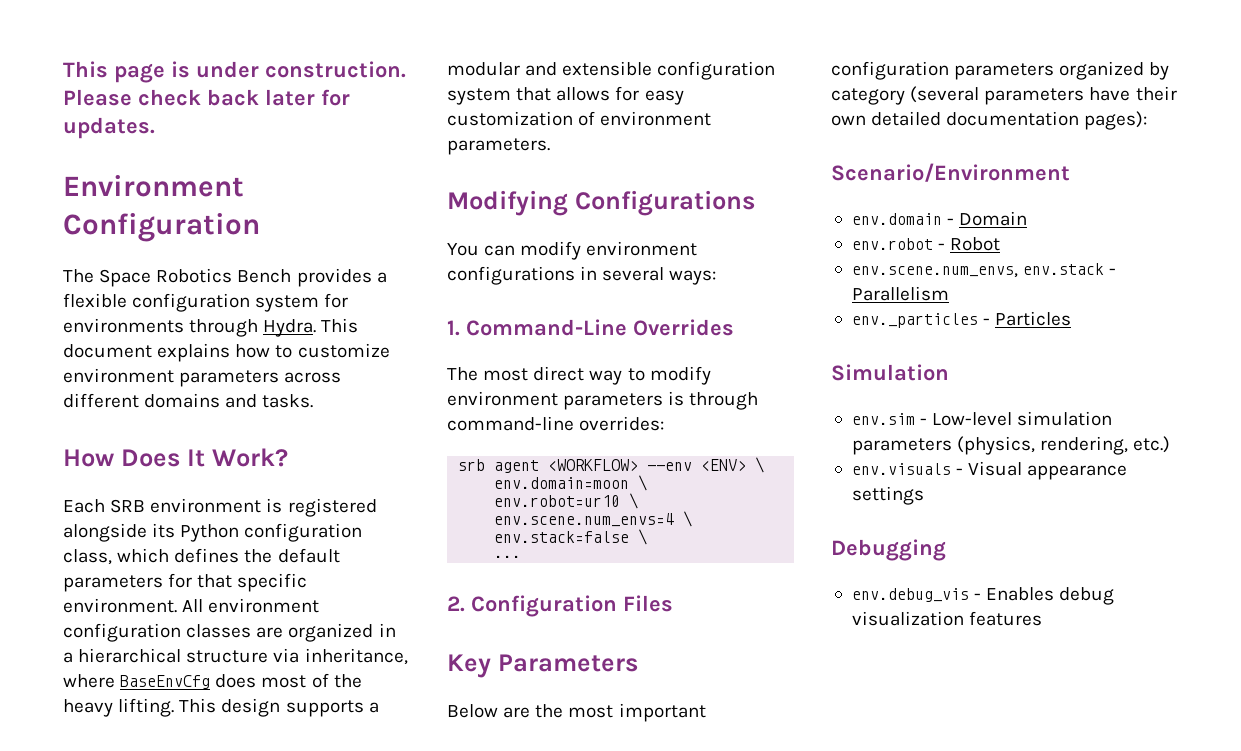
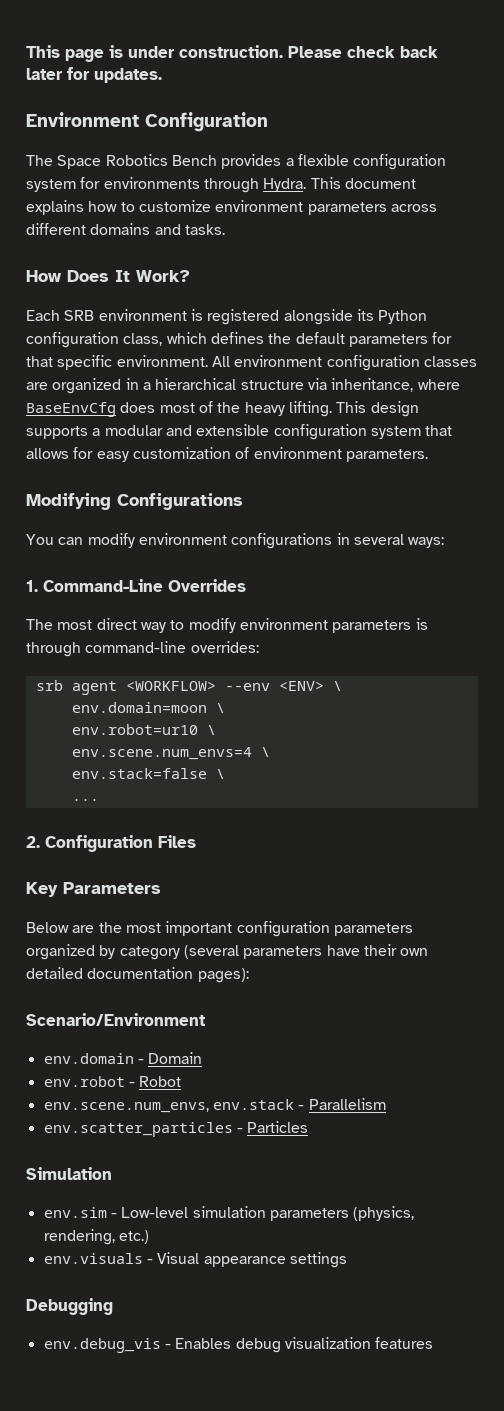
- env._particles - Particles
+ env.scatter_particles - Particles

